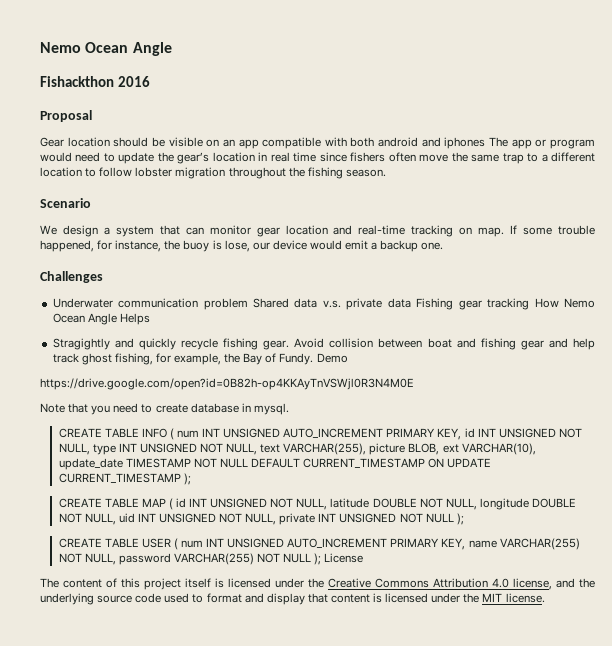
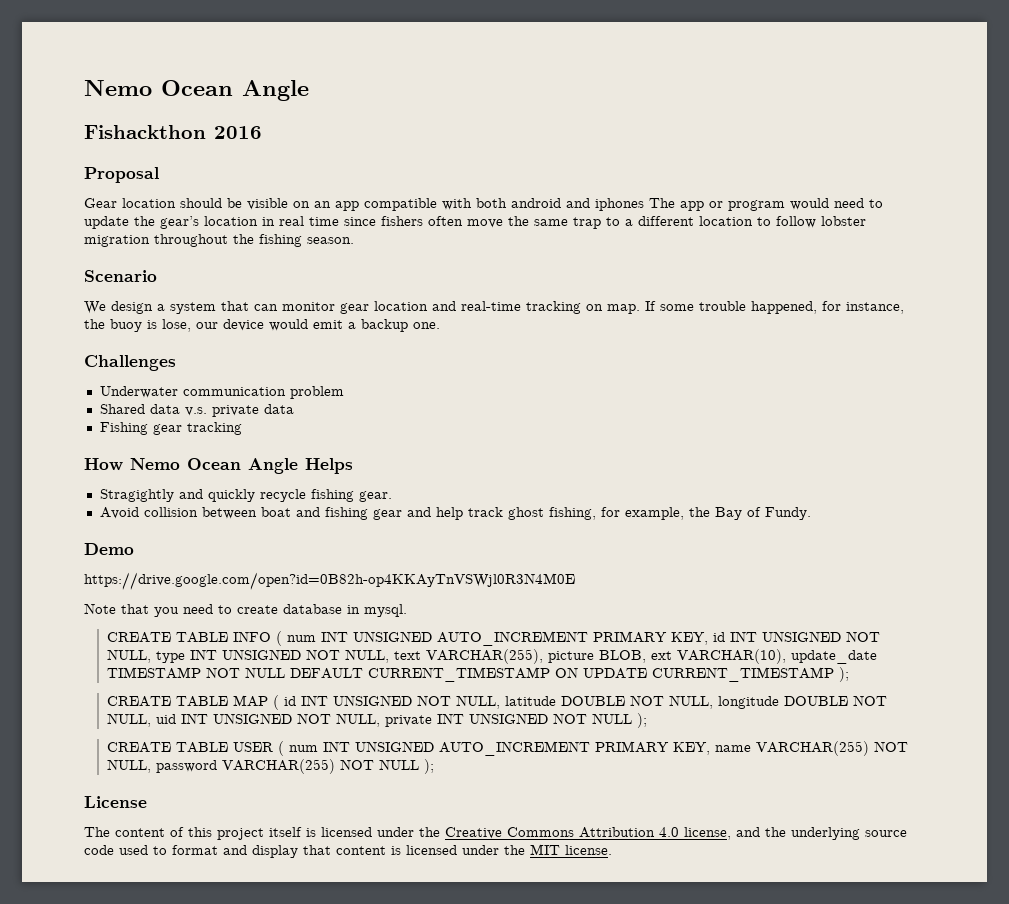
- Underwater communication problem Shared data v.s. private data Fishing gear tracking How Nemo Ocean Angle Helps
+ Underwater communication problem
+ Shared data v.s. private data
+ Fishing gear tracking
+ How Nemo Ocean Angle Helps
- Stragightly and quickly recycle fishing gear. Avoid collision between boat and fishing gear and help track ghost fishing, for example, the Bay of Fundy. Demo
+ Stragightly and quickly recycle fishing gear.
+ Avoid collision between boat and fishing gear and help track ghost fishing, for example, the Bay of Fundy.
+ Demo
- CREATE TABLE USER ( num INT UNSIGNED AUTO_INCREMENT PRIMARY KEY, name VARCHAR(255) NOT NULL, password VARCHAR(255) NOT NULL ); License
+ CREATE TABLE USER ( num INT UNSIGNED AUTO_INCREMENT PRIMARY KEY, name VARCHAR(255) NOT NULL, password VARCHAR(255) NOT NULL );
+ License

